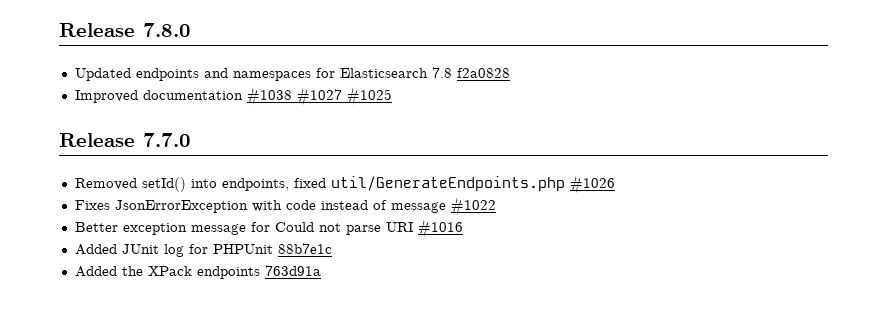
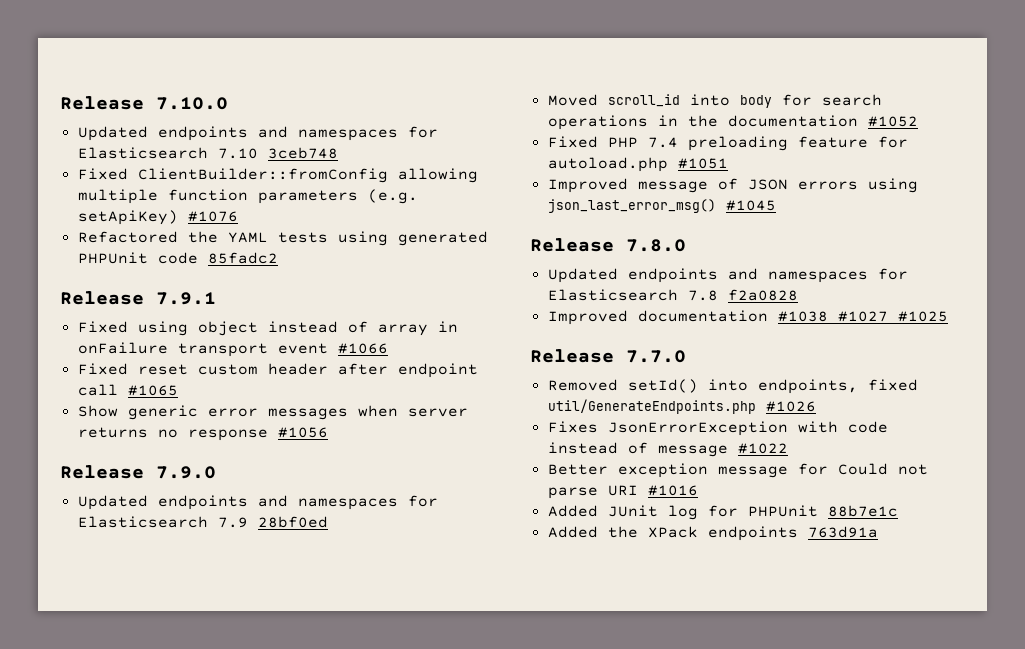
+ Release 7.10.0
+ Updated endpoints and namespaces for Elasticsearch 7.10 3ceb748
+ Fixed ClientBuilder::fromConfig allowing multiple function parameters (e.g. setApiKey) #1076
+ Refactored the YAML tests using generated PHPUnit code 85fadc2
+ Release 7.9.1
+ Fixed using object instead of array in onFailure transport event #1066
+ Fixed reset custom header after endpoint call #1065
+ Show generic error messages when server returns no response #1056
+ Release 7.9.0
+ Updated endpoints and namespaces for Elasticsearch 7.9 28bf0ed
+ Moved scroll_id into body for search operations in the documentation #1052
+ Fixed PHP 7.4 preloading feature for autoload.php #1051
+ Improved message of JSON errors using json_last_error_msg() #1045

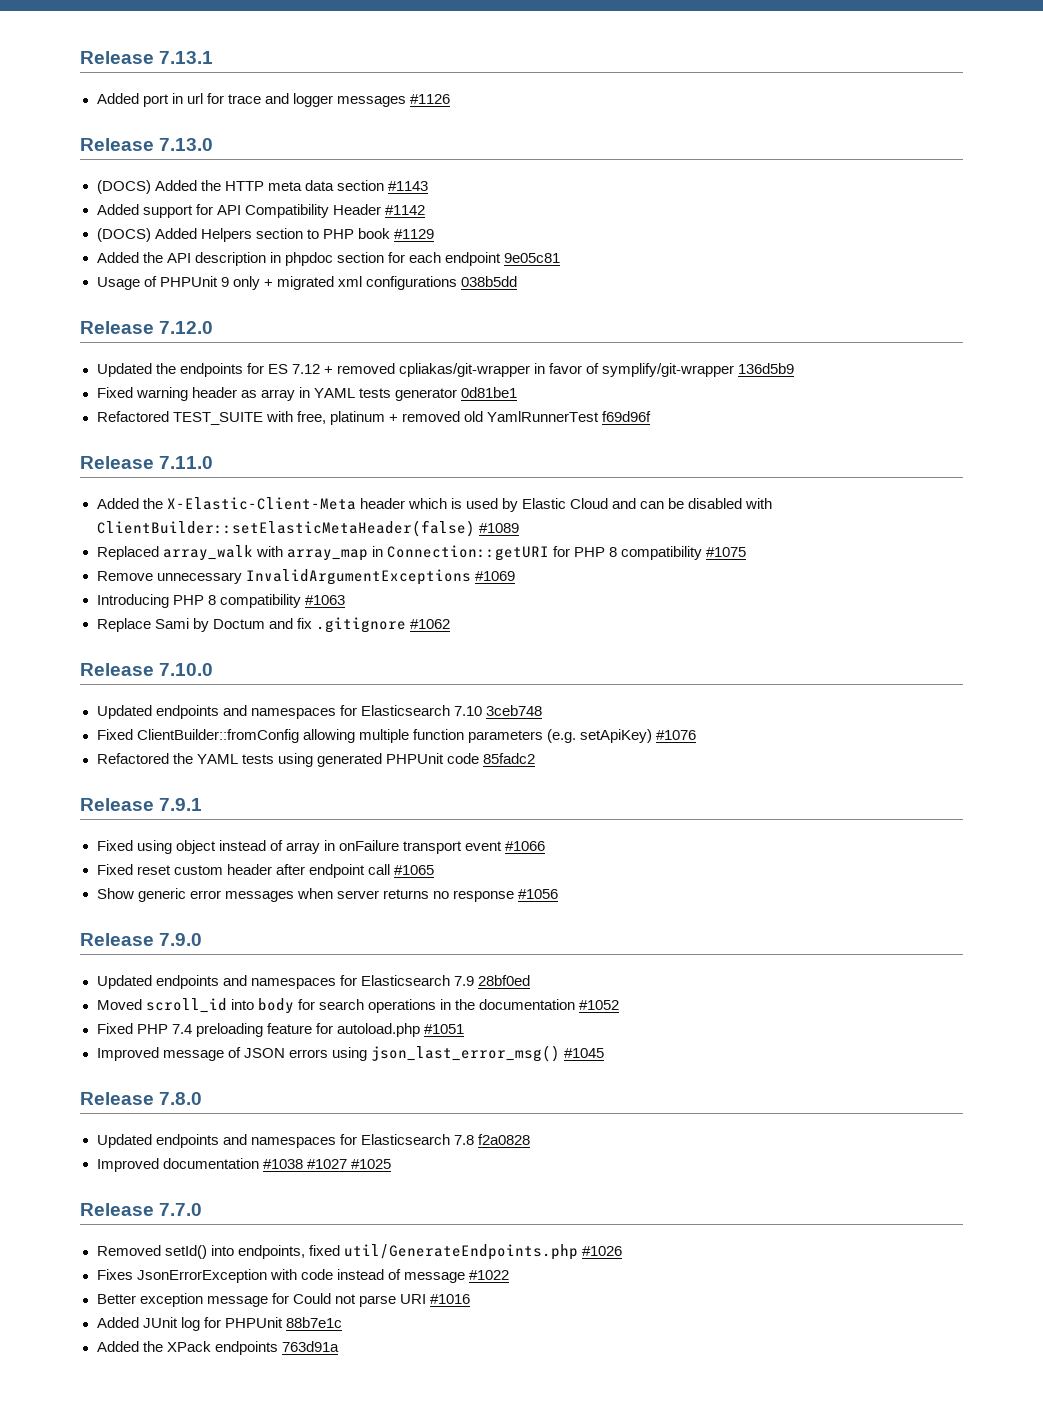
+ Release 7.13.1
+ Added port in url for trace and logger messages #1126
+ Release 7.13.0
+ (DOCS) Added the HTTP meta data section #1143
+ Added support for API Compatibility Header #1142
+ (DOCS) Added Helpers section to PHP book #1129
+ Added the API description in phpdoc section for each endpoint 9e05c81
+ Usage of PHPUnit 9 only + migrated xml configurations 038b5dd
+ Release 7.12.0
+ Updated the endpoints for ES 7.12 + removed cpliakas/git-wrapper in favor of symplify/git-wrapper 136d5b9
+ Fixed warning header as array in YAML tests generator 0d81be1
+ Refactored TEST_SUITE with free, platinum + removed old YamlRunnerTest f69d96f
+ Release 7.11.0
+ Added the X-Elastic-Client-Meta header which is used by Elastic Cloud and can be disabled with ClientBuilder::setElasticMetaHeader(false) #1089
+ Replaced array_walk with array_map in Connection::getURI for PHP 8 compatibility #1075
+ Remove unnecessary InvalidArgumentExceptions #1069
+ Introducing PHP 8 compatibility #1063
+ Replace Sami by Doctum and fix .gitignore #1062

